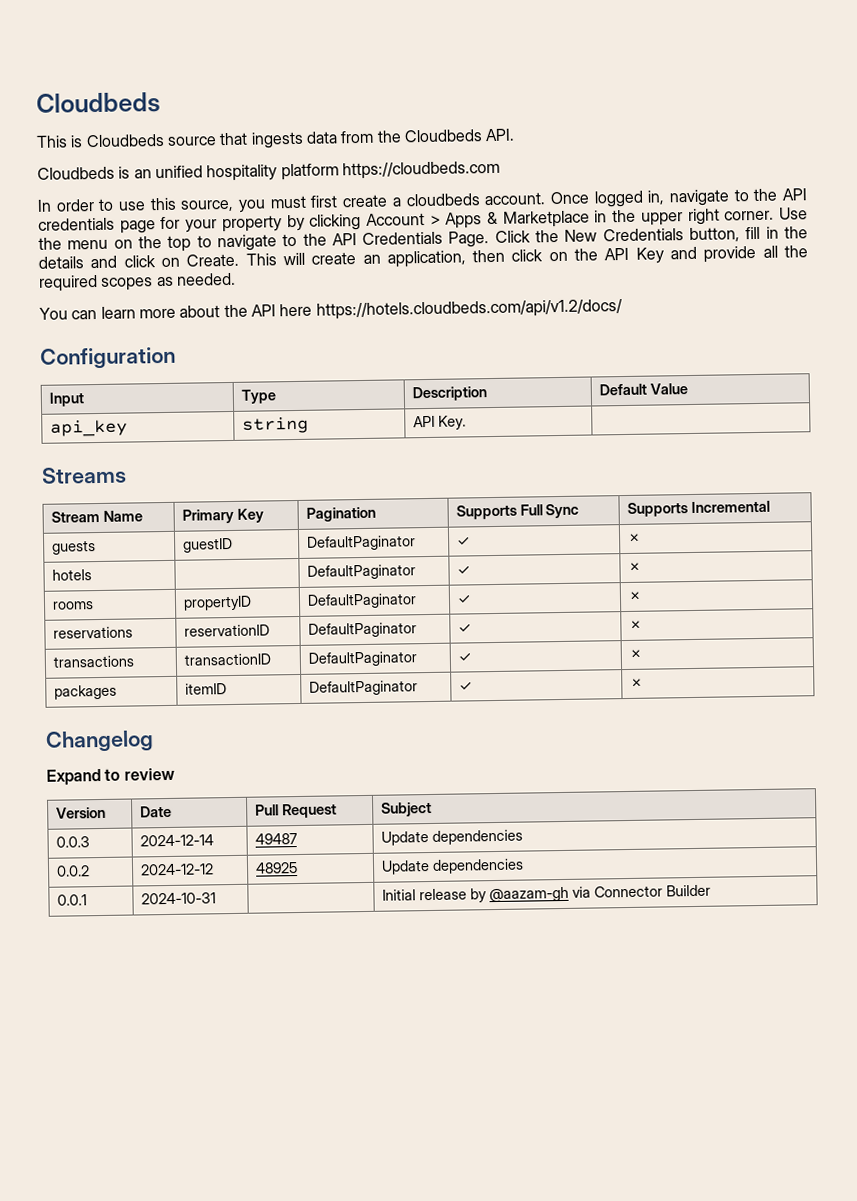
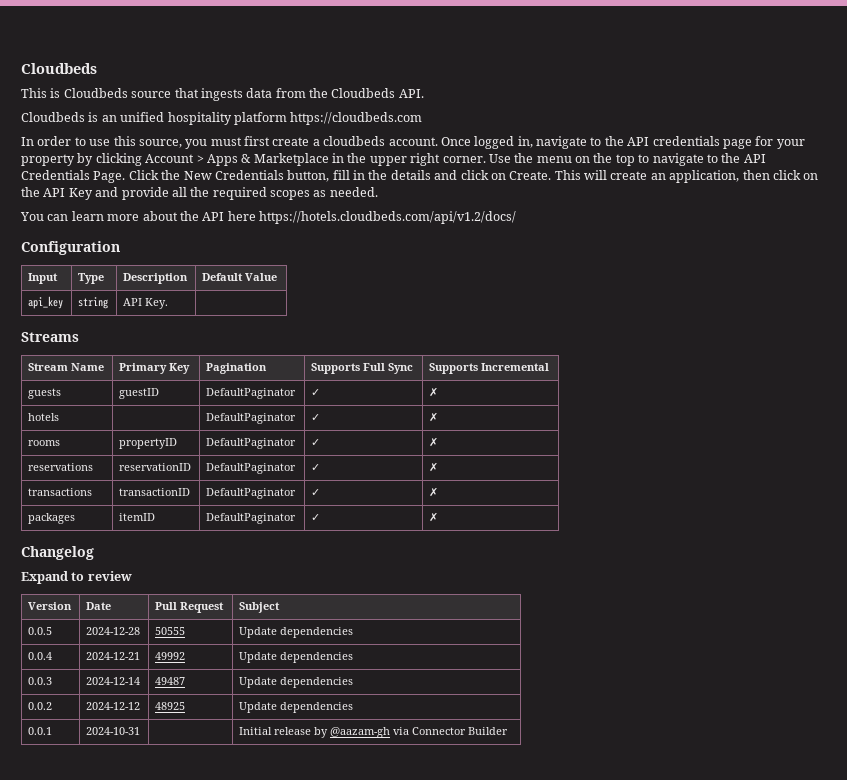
+ 0.0.5 | 2024-12-28 | 50555 | Update dependencies
+ 0.0.4 | 2024-12-21 | 49992 | Update dependencies

